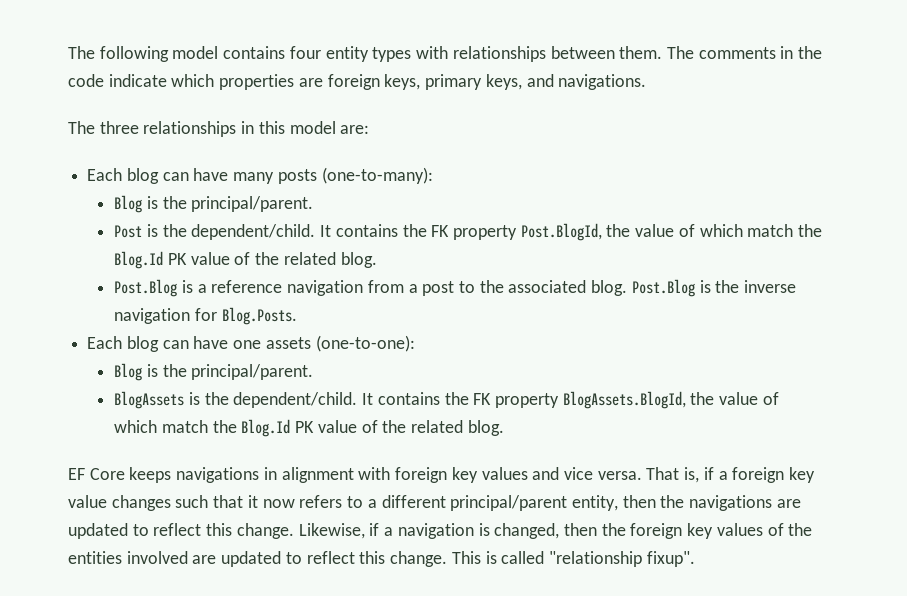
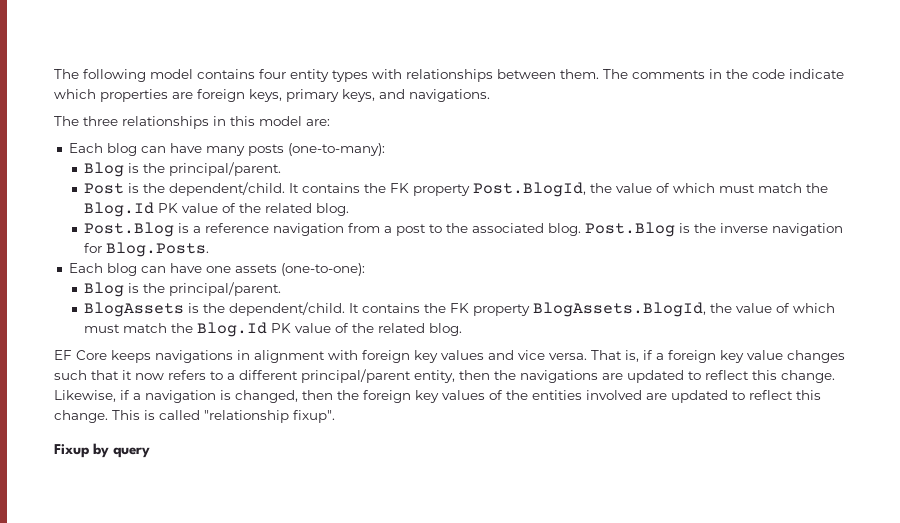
- It contains the FK property Post.BlogId, the value of which match the Blog.Id PK value of the related blog.
+ It contains the FK property Post.BlogId, the value of which must match the Blog.Id PK value of the related blog.
- It contains the FK property BlogAssets.BlogId, the value of which match the Blog.Id PK value of the related blog.
+ It contains the FK property BlogAssets.BlogId, the value of which must match the Blog.Id PK value of the related blog.
+ Fixup by query

